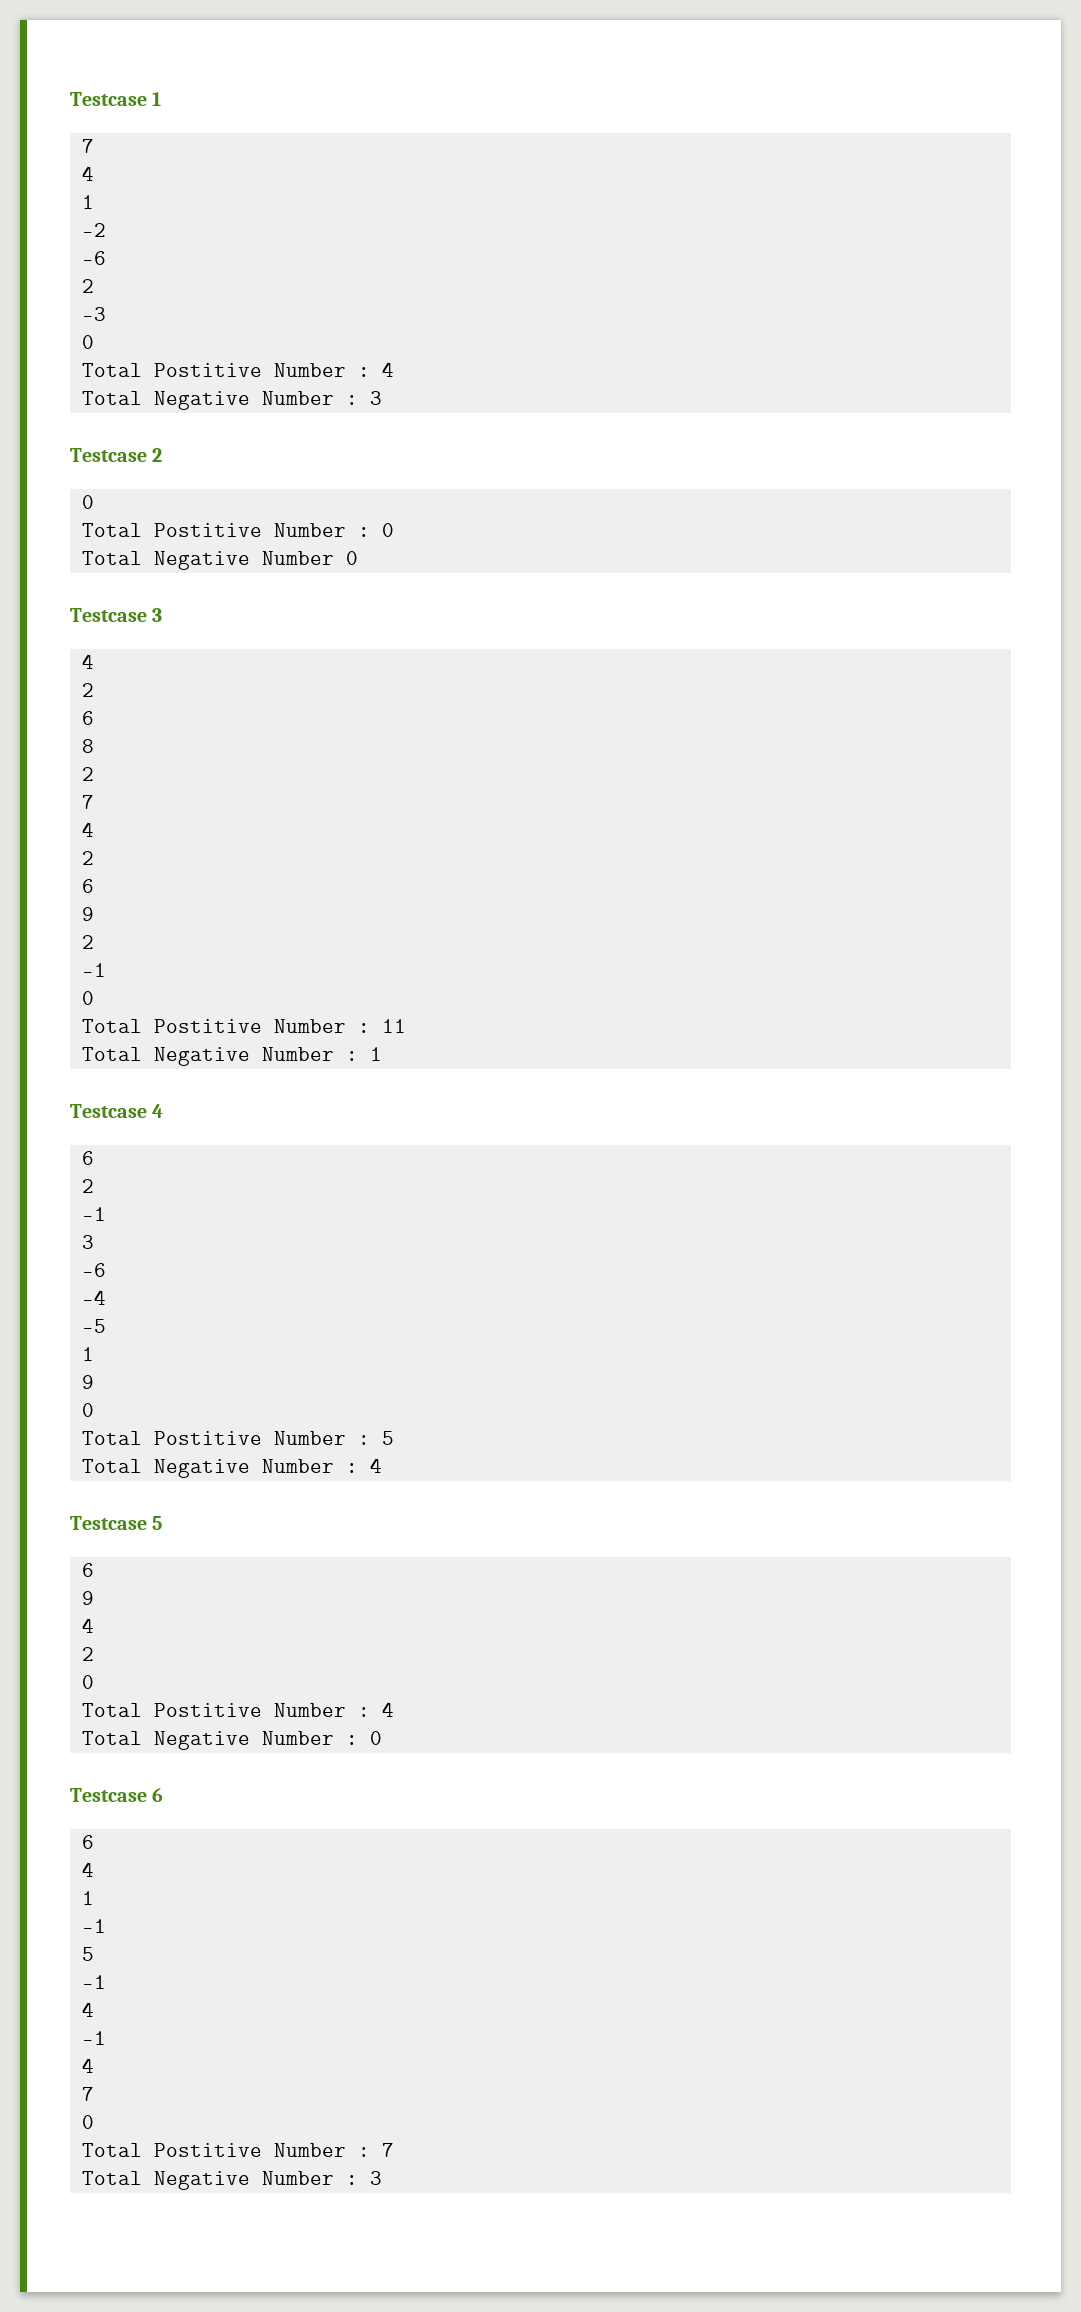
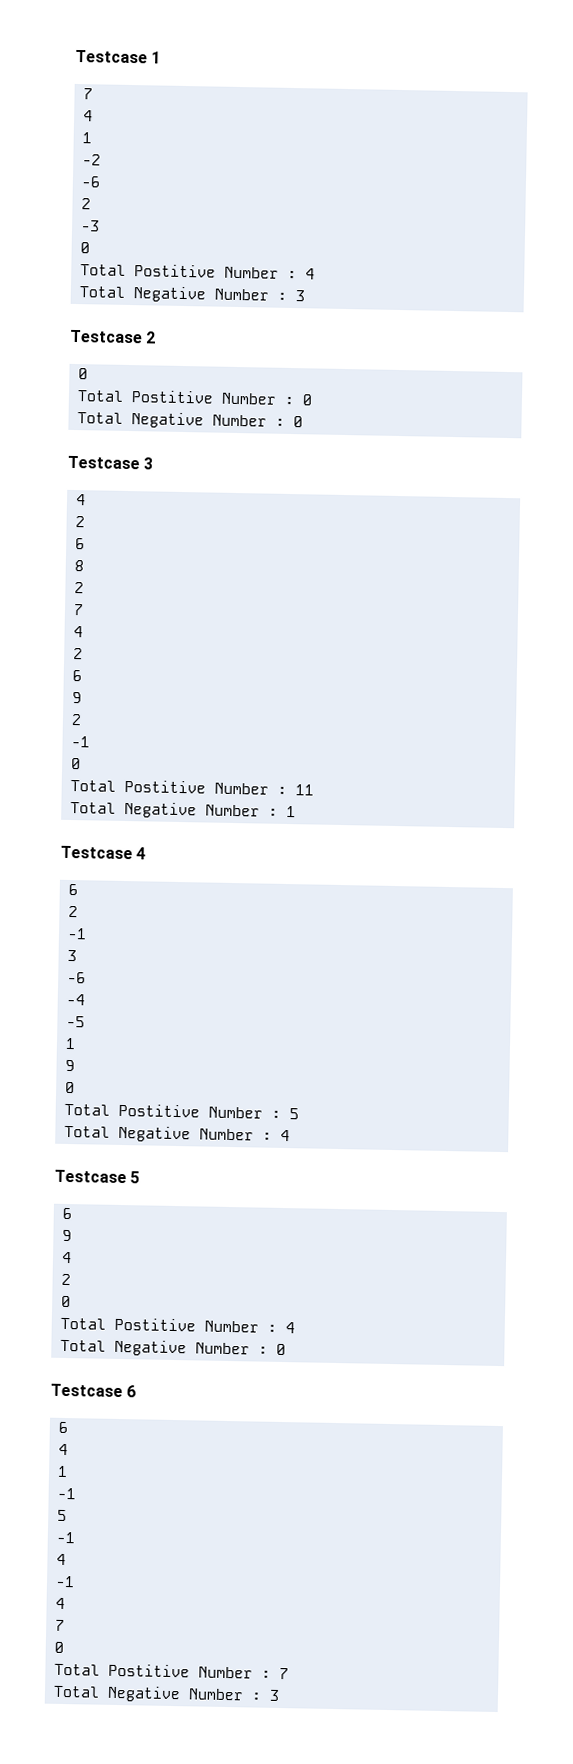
  Total Postitive Number : 0
- Total Negative Number 0
+ Total Negative Number : 0

